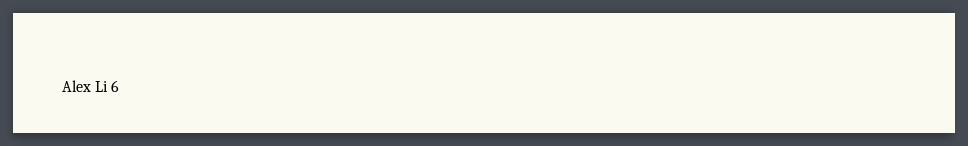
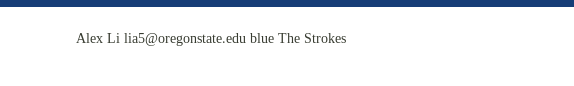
- Alex Li 6
+ Alex Li lia5@oregonstate.edu blue The Strokes

